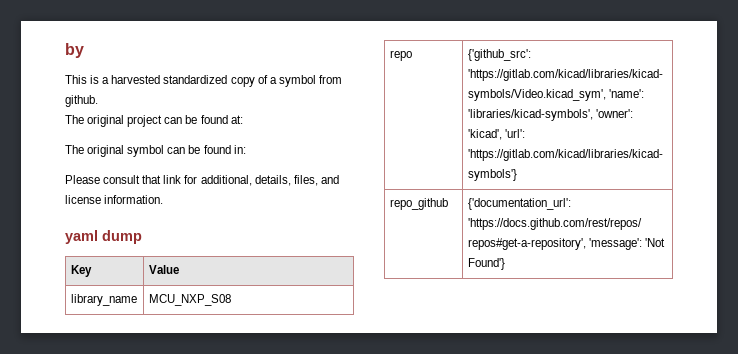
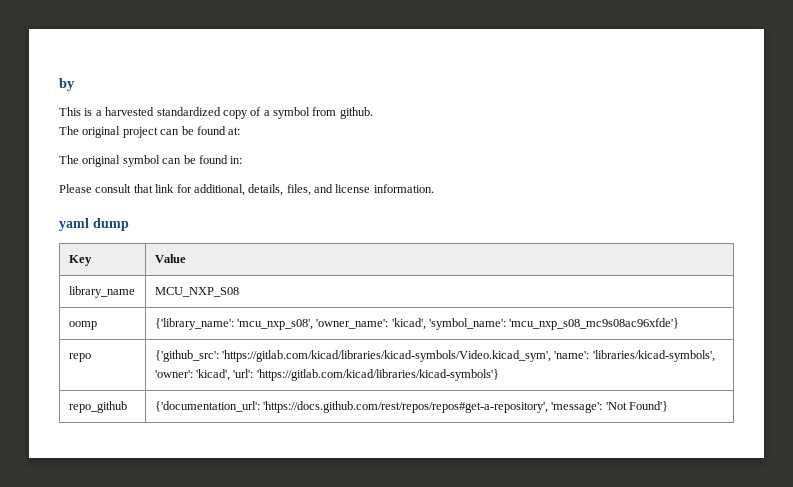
+ oomp | {'library_name': 'mcu_nxp_s08', 'owner_name': 'kicad', 'symbol_name': 'mcu_nxp_s08_mc9s08ac96xfde'}

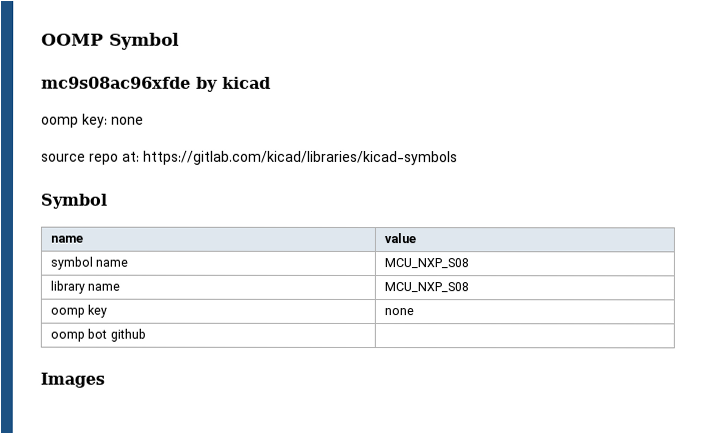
- by
- This is a harvested standardized copy of a symbol from github.
- The original project can be found at:
- The original symbol can be found in:
- Please consult that link for additional, details, files, and license information.
- yaml dump
- Key | Value
- library_name | MCU_NXP_S08
- oomp | {'library_name': 'mcu_nxp_s08', 'owner_name': 'kicad', 'symbol_name': 'mcu_nxp_s08_mc9s08ac96xfde'}
- repo | {'github_src': 'https://gitlab.com/kicad/libraries/kicad-symbols/Video.kicad_sym', 'name': 'libraries/kicad-symbols', 'owner': 'kicad', 'url': 'https://gitlab.com/kicad/libraries/kicad-symbols'}
- repo_github | {'documentation_url': 'https://docs.github.com/rest/repos/repos#get-a-repository', 'message': 'Not Found'}
+ OOMP Symbol
+ mc9s08ac96xfde by kicad
+ oomp key: none
+ source repo at: https://gitlab.com/kicad/libraries/kicad-symbols
+ Symbol
+ name | value
+ symbol name | MCU_NXP_S08
+ library name | MCU_NXP_S08
+ oomp key | none
+ oomp bot github |
+ Images

